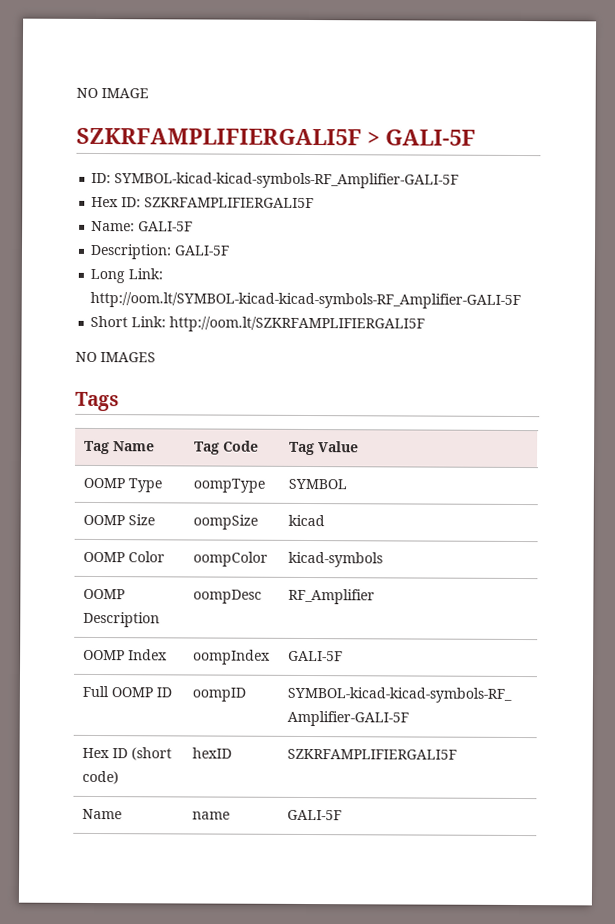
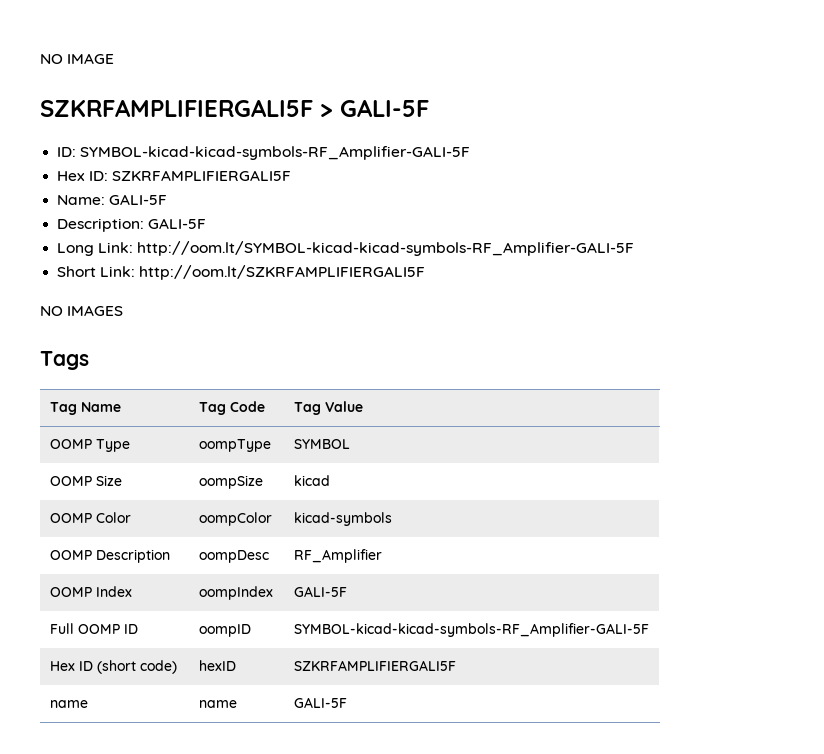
- Name | name | GALI-5F
+ name | name | GALI-5F

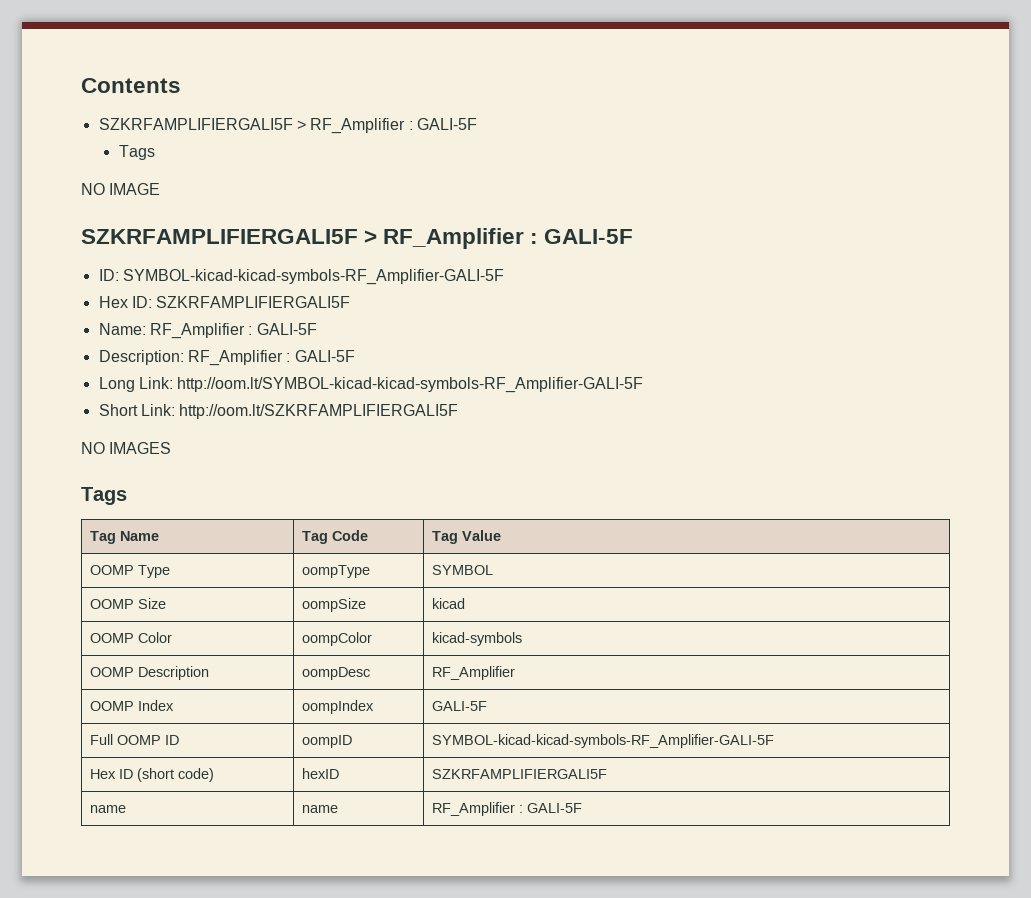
+ Contents
+ SZKRFAMPLIFIERGALI5F > RF_Amplifier : GALI-5F
+ Tags
  NO IMAGE
- SZKRFAMPLIFIERGALI5F > GALI-5F
+ SZKRFAMPLIFIERGALI5F > RF_Amplifier : GALI-5F
- Name: GALI-5F
+ Name: RF_Amplifier : GALI-5F
- Description: GALI-5F
+ Description: RF_Amplifier : GALI-5F
- name | name | GALI-5F
+ name | name | RF_Amplifier : GALI-5F

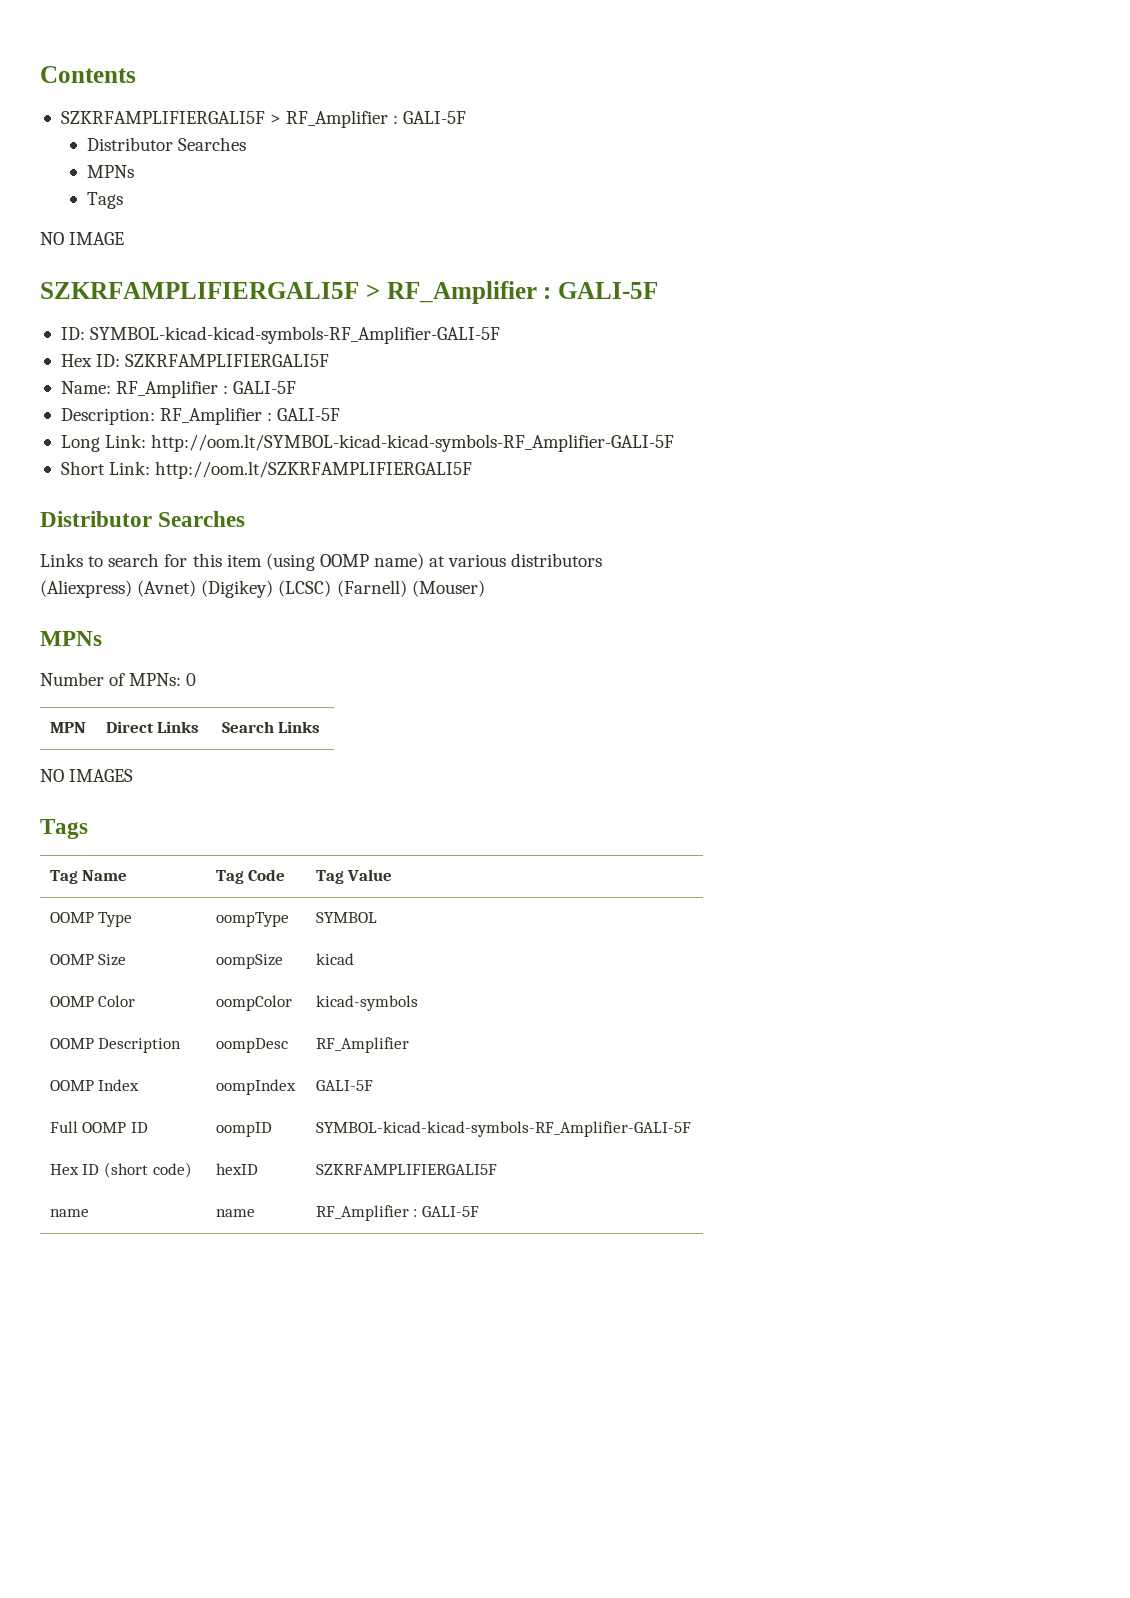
  Contents
  SZKRFAMPLIFIERGALI5F > RF_Amplifier : GALI-5F
+ Distributor Searches
+ MPNs
  Short Link: http://oom.lt/SZKRFAMPLIFIERGALI5F
+ Distributor Searches
+ Links to search for this item (using OOMP name) at various distributors
+ (Aliexpress) (Avnet) (Digikey) (LCSC) (Farnell) (Mouser)
+ MPNs
+ Number of MPNs: 0
+ MPN | Direct Links | Search Links

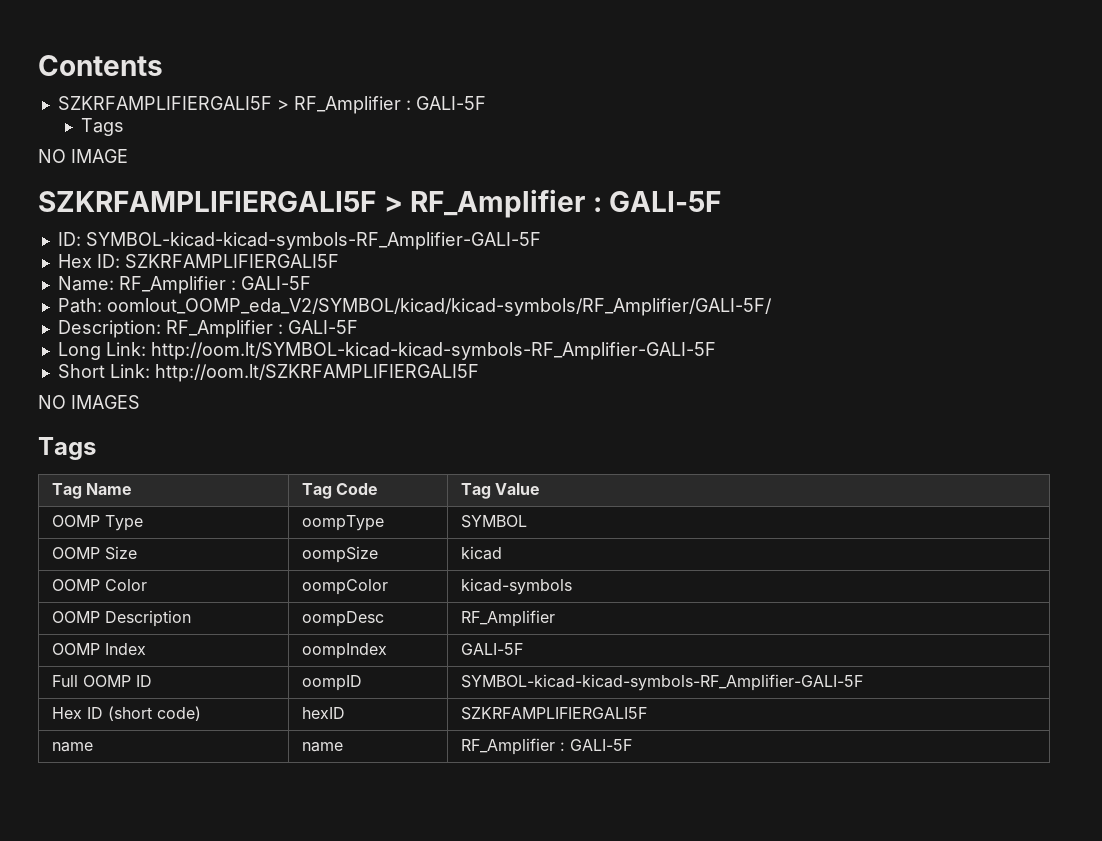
  Contents
  SZKRFAMPLIFIERGALI5F > RF_Amplifier : GALI-5F
- Distributor Searches
- MPNs
+ Path: oomlout_OOMP_eda_V2/SYMBOL/kicad/kicad-symbols/RF_Amplifier/GALI-5F/
  Short Link: http://oom.lt/SZKRFAMPLIFIERGALI5F
- Distributor Searches
- Links to search for this item (using OOMP name) at various distributors
- (Aliexpress) (Avnet) (Digikey) (LCSC) (Farnell) (Mouser)
- MPNs
- Number of MPNs: 0
- MPN | Direct Links | Search Links

